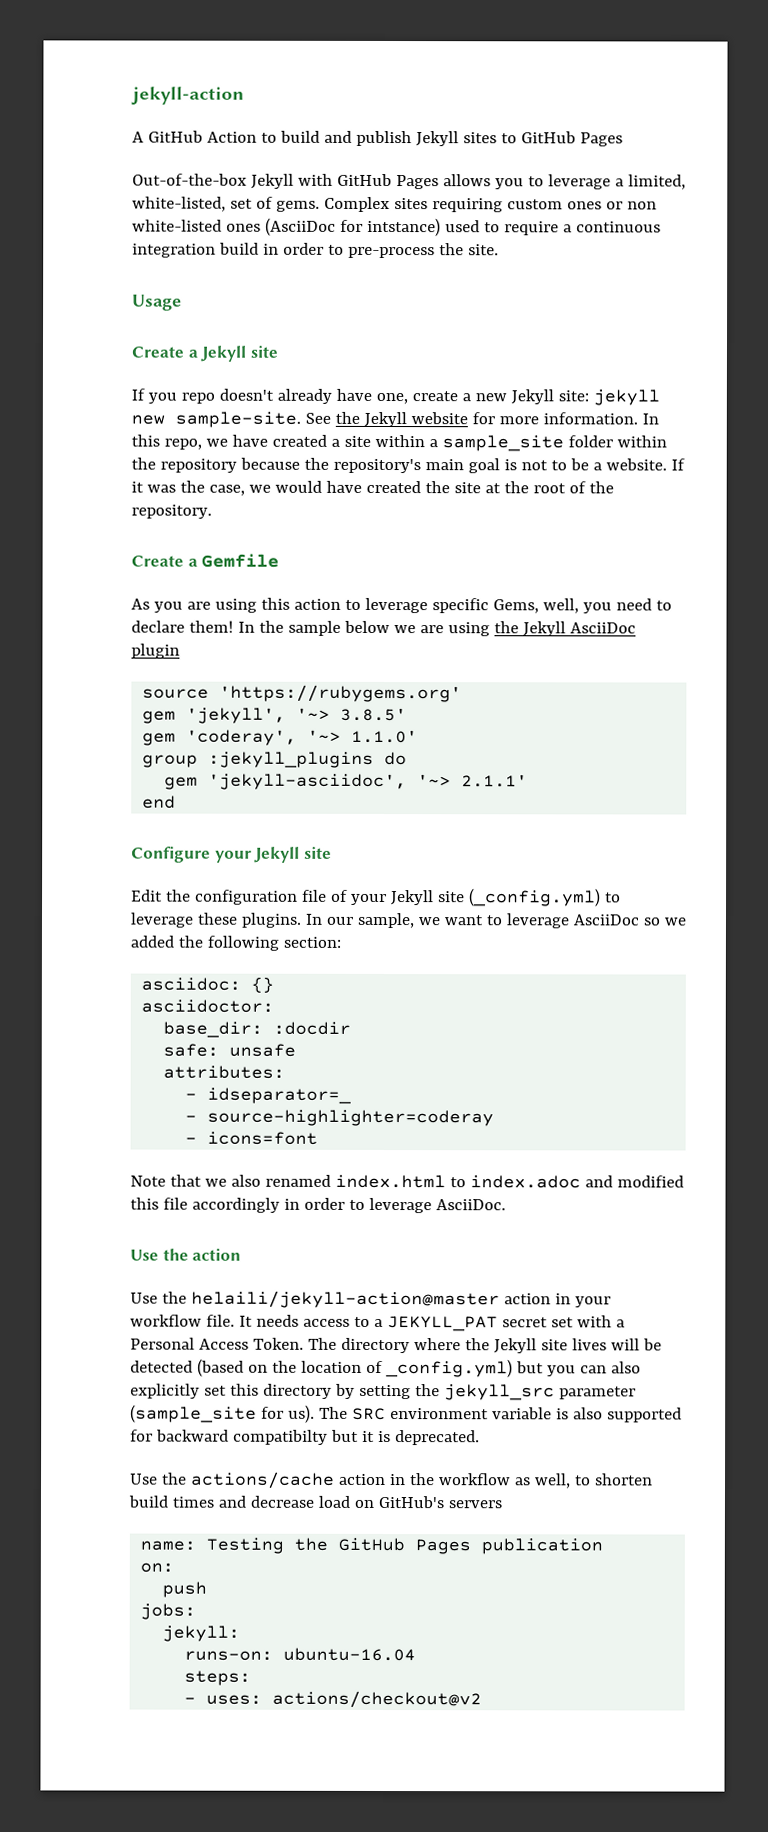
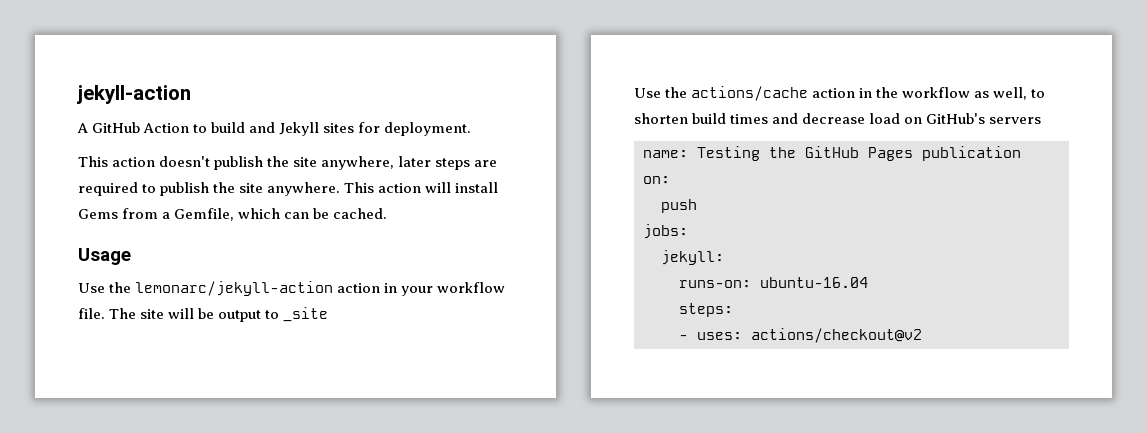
- A GitHub Action to build and publish Jekyll sites to GitHub Pages
- Out-of-the-box Jekyll with GitHub Pages allows you to leverage a limited, white-listed, set of gems. Complex sites requiring custom ones or non white-listed ones (AsciiDoc for intstance) used to require a continuous integration build in order to pre-process the site.
+ A GitHub Action to build and Jekyll sites for deployment.
+ This action doesn't publish the site anywhere, later steps are required to publish the site anywhere. This action will install Gems from a Gemfile, which can be cached.
  Usage
- Create a Jekyll site
- If you repo doesn't already have one, create a new Jekyll site: jekyll new sample-site. See the Jekyll website for more information. In this repo, we have created a site within a sample_site folder within the repository because the repository's main goal is not to be a website. If it was the case, we would have created the site at the root of the repository.
- Create a Gemfile
- As you are using this action to leverage specific Gems, well, you need to declare them! In the sample below we are using the Jekyll AsciiDoc plugin
- source 'https://rubygems.org'
- gem 'jekyll', '~> 3.8.5'
- gem 'coderay', '~> 1.1.0'
- group :jekyll_plugins do
- gem 'jekyll-asciidoc', '~> 2.1.1'
- end
- Configure your Jekyll site
- Edit the configuration file of your Jekyll site (_config.yml) to leverage these plugins. In our sample, we want to leverage AsciiDoc so we added the following section:
- asciidoc: {}
- asciidoctor:
- base_dir: :docdir
- safe: unsafe
- attributes:
- - idseparator=_
- - source-highlighter=coderay
- - icons=font
- Note that we also renamed index.html to index.adoc and modified this file accordingly in order to leverage AsciiDoc.
- Use the action
- Use the helaili/jekyll-action@master action in your workflow file.
+ Use the lemonarc/jekyll-action action in your workflow file.
- It needs access to a JEKYLL_PAT secret set with a Personal Access Token. The directory where the Jekyll site lives will be detected (based on the location of _config.yml) but you can also explicitly set this directory by setting the jekyll_src parameter (sample_site for us). The SRC environment variable is also supported for backward compatibilty but it is deprecated.
+ The site will be output to _site

